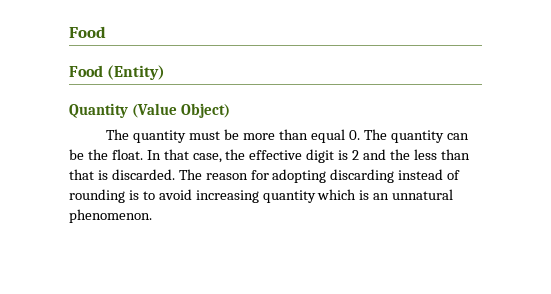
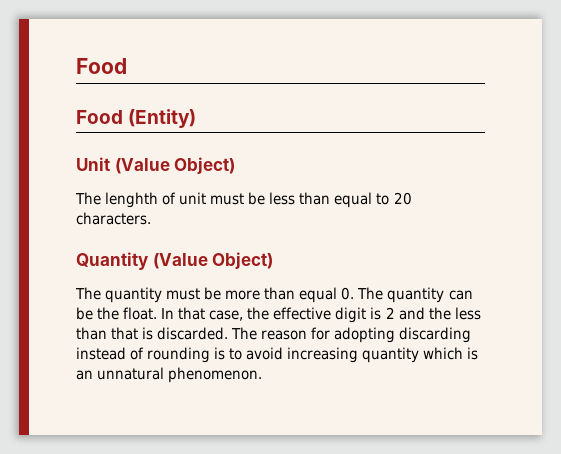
+ Unit (Value Object)
+ The lenghth of unit must be less than equal to 20 characters.

